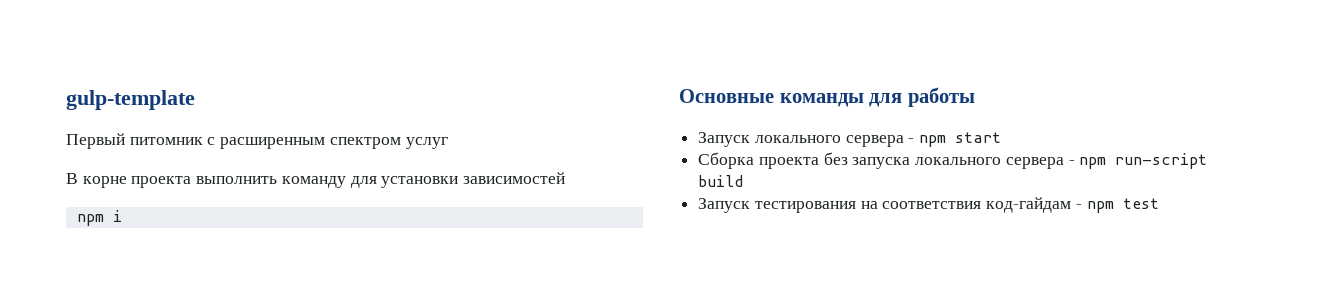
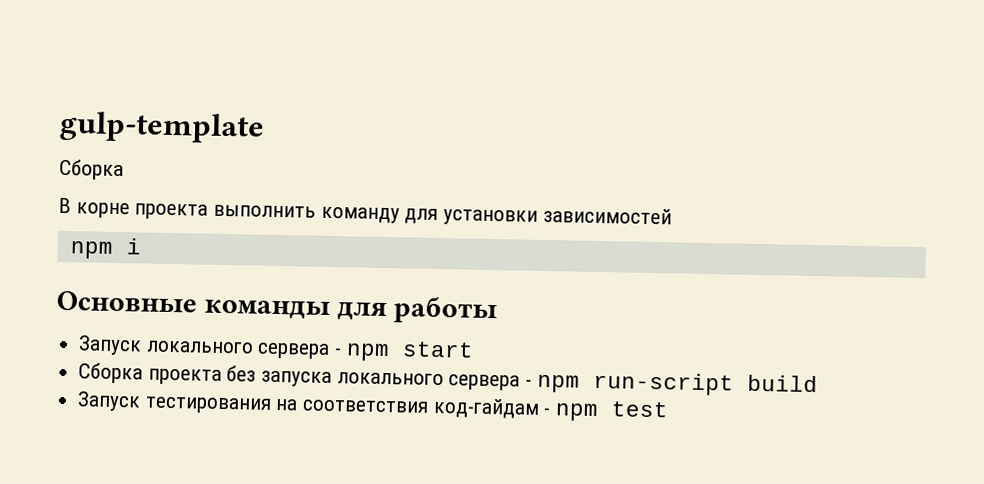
  gulp-template
- Первый питомник с расширенным спектром услуг
+ Сборка

